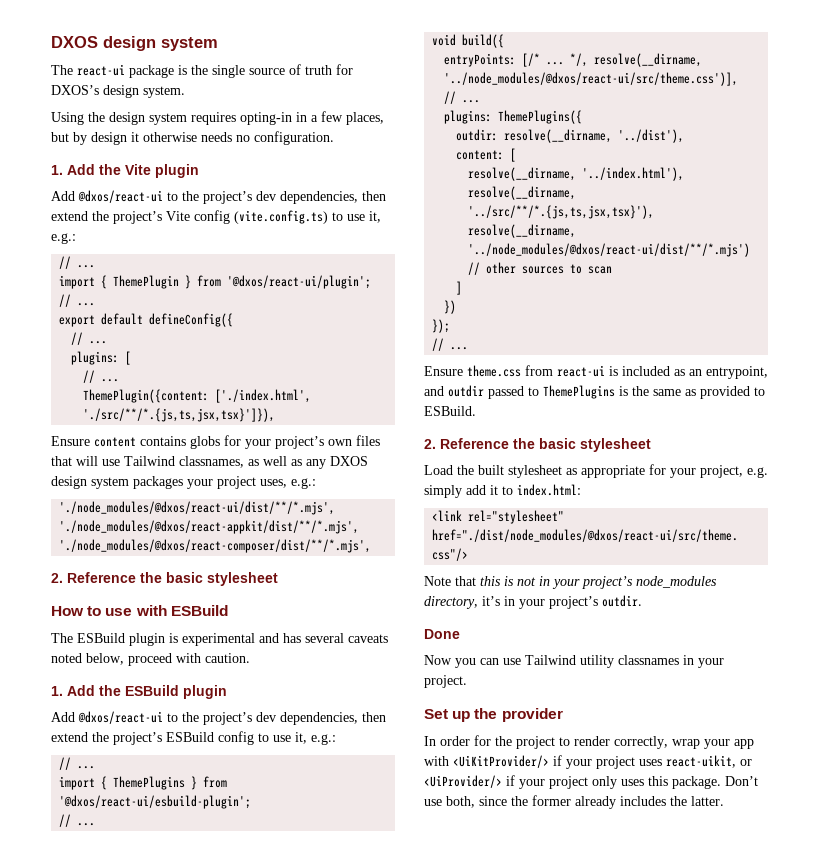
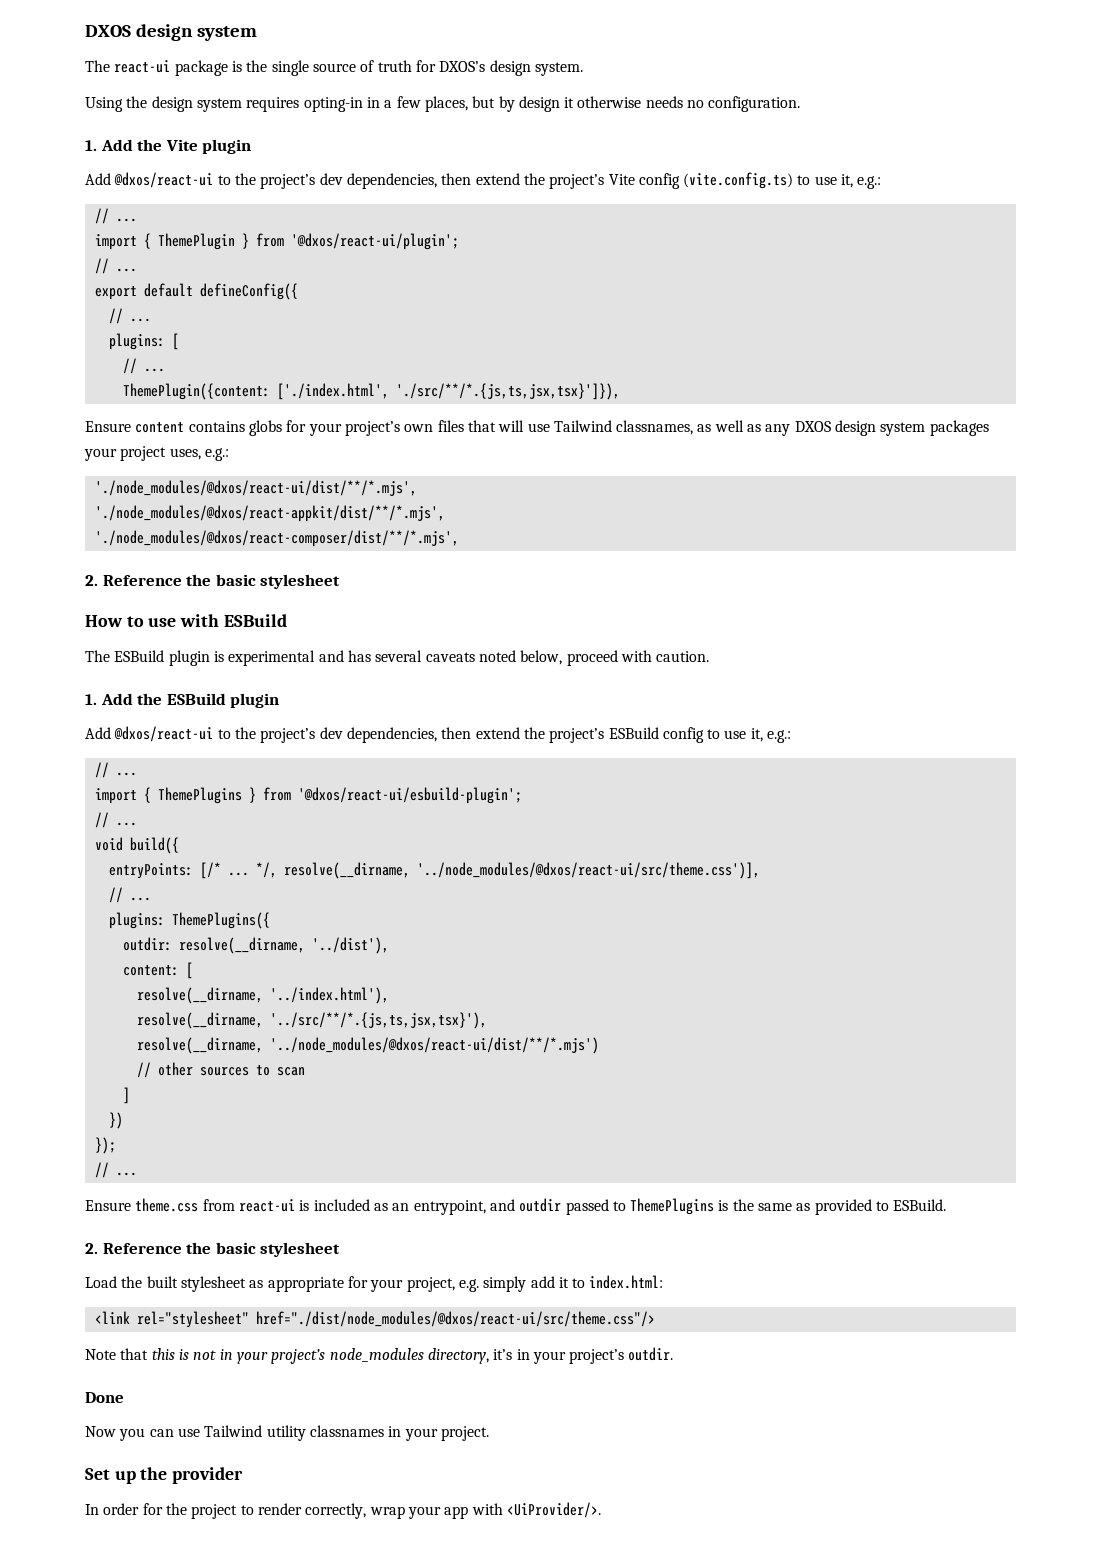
- In order for the project to render correctly, wrap your app with <UiKitProvider/> if your project uses react-uikit, or <UiProvider/> if your project only uses this package. Don’t use both, since the former already includes the latter.
+ In order for the project to render correctly, wrap your app with <UiProvider/>.

